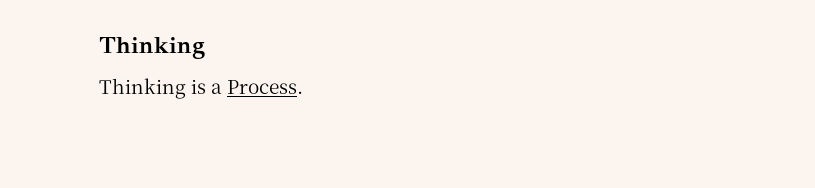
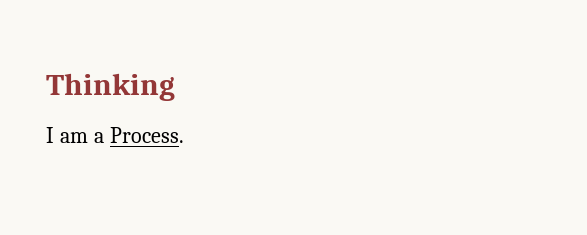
- Thinking is a Process.
+ I am a Process.

